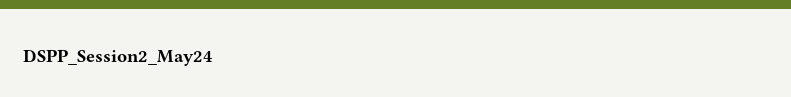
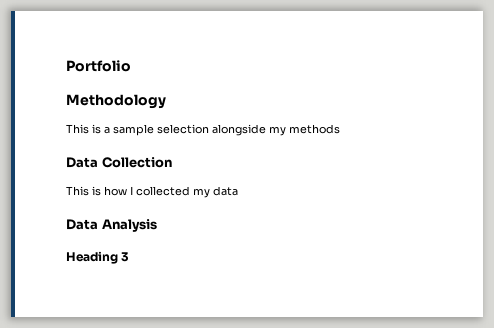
- DSPP_Session2_May24
+ Portfolio
+ Methodology
+ This is a sample selection alongside my methods
+ Data Collection
+ This is how I collected my data
+ Data Analysis
+ Heading 3

